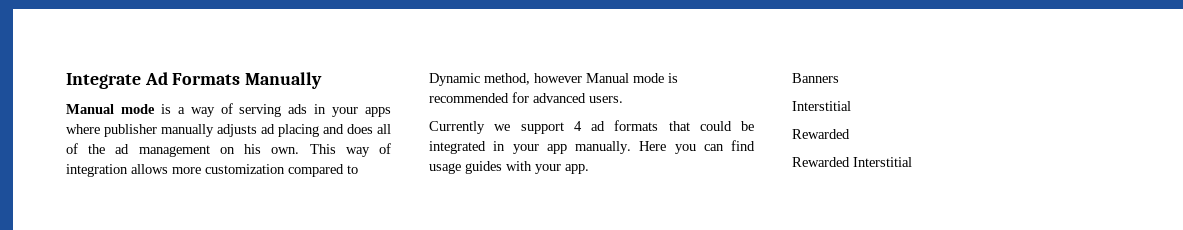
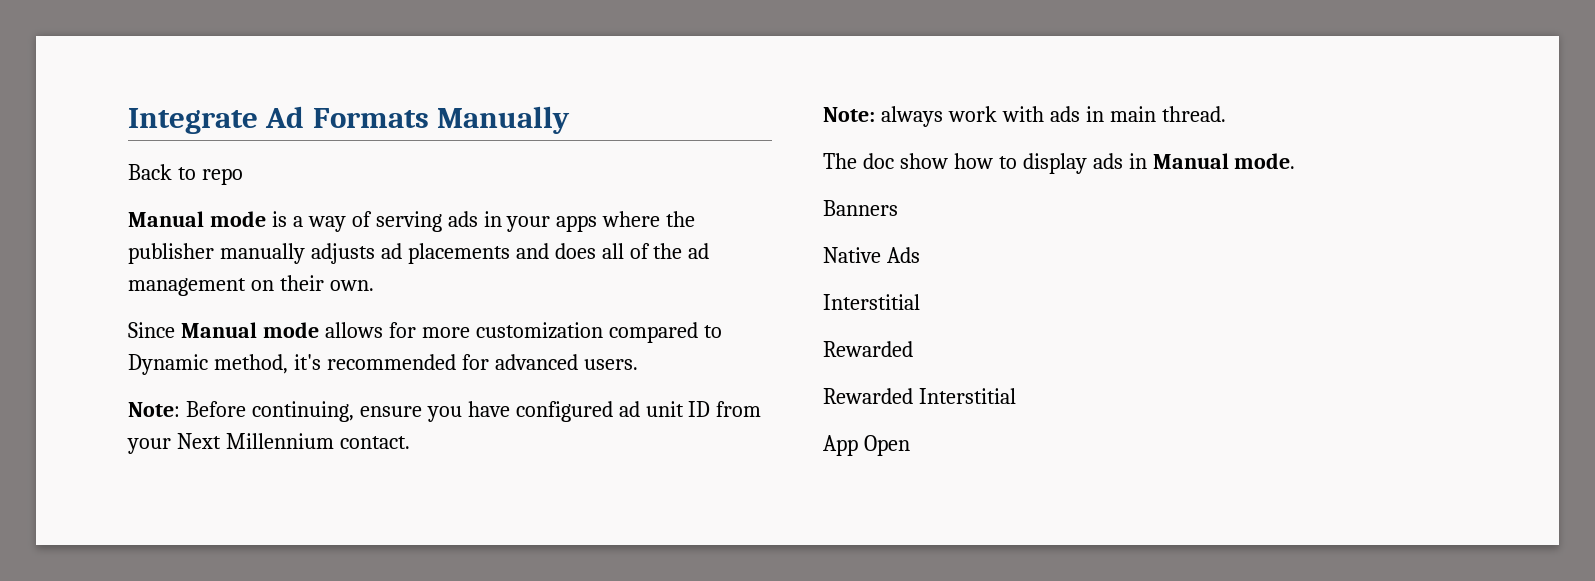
+ Back to repo
- Manual mode is a way of serving ads in your apps where publisher manually adjusts ad placing and does all of the ad management on his own. This way of integration allows more customization compared to Dynamic method, however Manual mode is recommended for advanced users.
+ Manual mode is a way of serving ads in your apps where the publisher manually adjusts ad placements and does all of the ad management on their own.
+ Since Manual mode allows for more customization compared to Dynamic method, it's recommended for advanced users.
- Currently we support 4 ad formats that could be integrated in your app manually. Here you can find usage guides with your app.
+ Note: Before continuing, ensure you have configured ad unit ID from your Next Millennium contact.
+ Note: always work with ads in main thread.
+ The doc show how to display ads in Manual mode.
+ Native Ads
+ App Open

